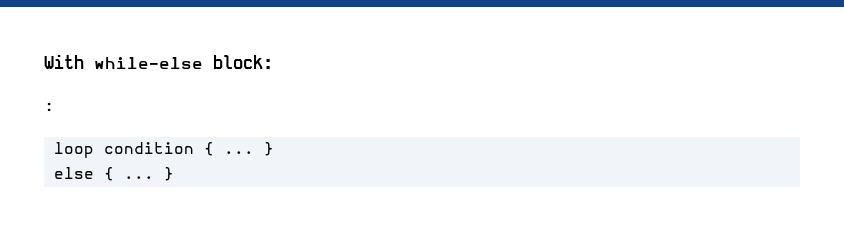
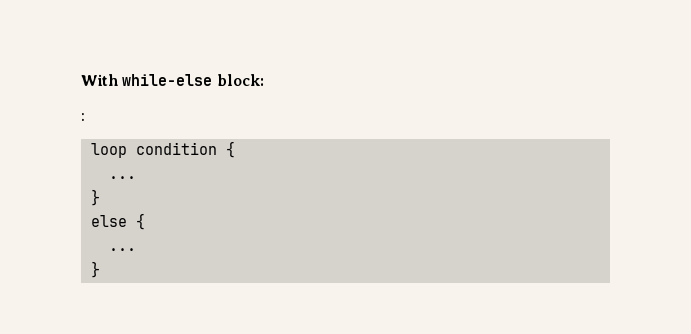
- loop condition { ... }
+ loop condition {
+ ...
+ }
- else { ... }
+ else {
+ ...
+ }

